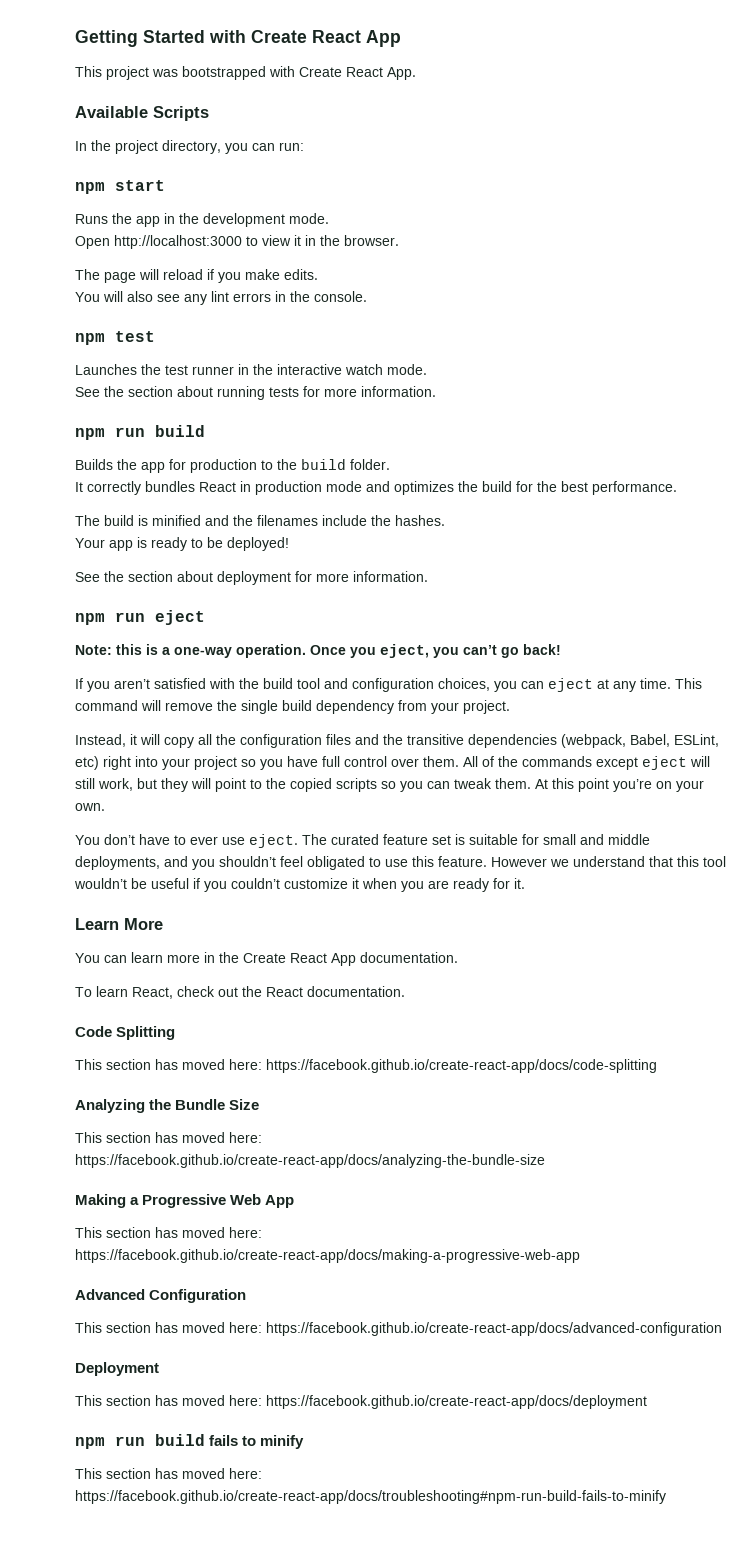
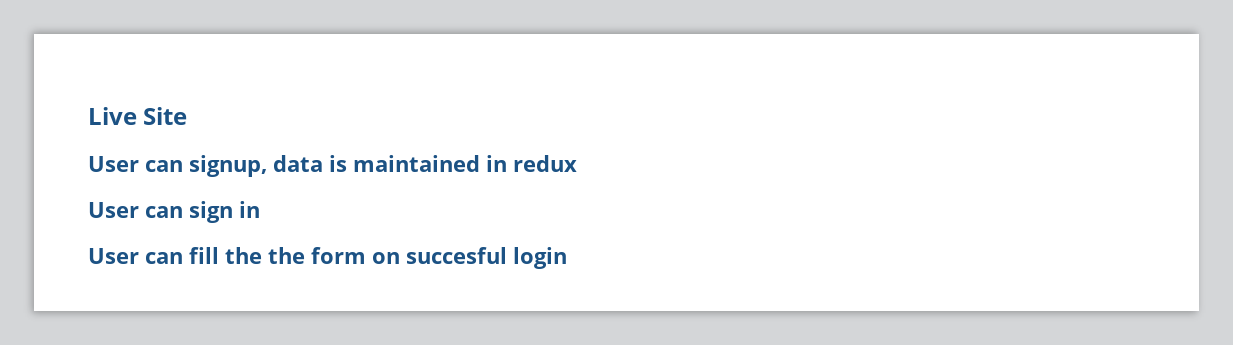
- Getting Started with Create React App
- This project was bootstrapped with Create React App.
- Available Scripts
- In the project directory, you can run:
- npm start
- Runs the app in the development mode.
- Open http://localhost:3000 to view it in the browser.
- The page will reload if you make edits.
- You will also see any lint errors in the console.
- npm test
- Launches the test runner in the interactive watch mode.
- See the section about running tests for more information.
- npm run build
- Builds the app for production to the build folder.
- It correctly bundles React in production mode and optimizes the build for the best performance.
- The build is minified and the filenames include the hashes.
- Your app is ready to be deployed!
- See the section about deployment for more information.
- npm run eject
- Note: this is a one-way operation. Once you eject, you can’t go back!
- If you aren’t satisfied with the build tool and configuration choices, you can eject at any time. This command will remove the single build dependency from your project.
- Instead, it will copy all the configuration files and the transitive dependencies (webpack, Babel, ESLint, etc) right into your project so you have full control over them. All of the commands except eject will still work, but they will point to the copied scripts so you can tweak them. At this point you’re on your own.
- You don’t have to ever use eject. The curated feature set is suitable for small and middle deployments, and you shouldn’t feel obligated to use this feature. However we understand that this tool wouldn’t be useful if you couldn’t customize it when you are ready for it.
- Learn More
- You can learn more in the Create React App documentation.
- To learn React, check out the React documentation.
- Code Splitting
- This section has moved here: https://facebook.github.io/create-react-app/docs/code-splitting
- Analyzing the Bundle Size
- This section has moved here: https://facebook.github.io/create-react-app/docs/analyzing-the-bundle-size
- Making a Progressive Web App
- This section has moved here: https://facebook.github.io/create-react-app/docs/making-a-progressive-web-app
- Advanced Configuration
- This section has moved here: https://facebook.github.io/create-react-app/docs/advanced-configuration
- Deployment
- This section has moved here: https://facebook.github.io/create-react-app/docs/deployment
- npm run build fails to minify
- This section has moved here: https://facebook.github.io/create-react-app/docs/troubleshooting#npm-run-build-fails-to-minify
+ Live Site
+ User can signup, data is maintained in redux
+ User can sign in
+ User can fill the the form on succesful login

